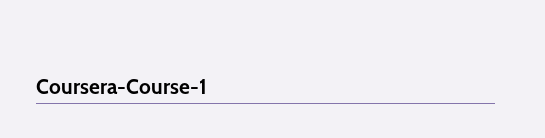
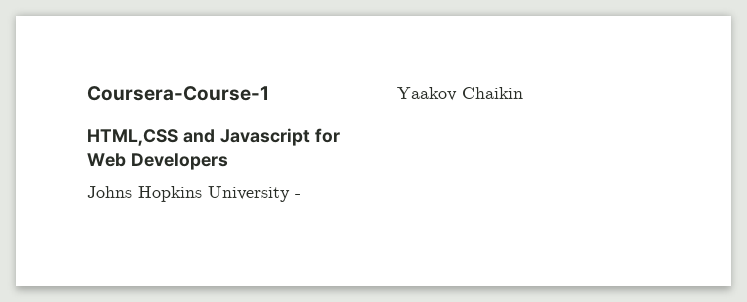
+ HTML,CSS and Javascript for Web Developers
+ Johns Hopkins University - Yaakov Chaikin

